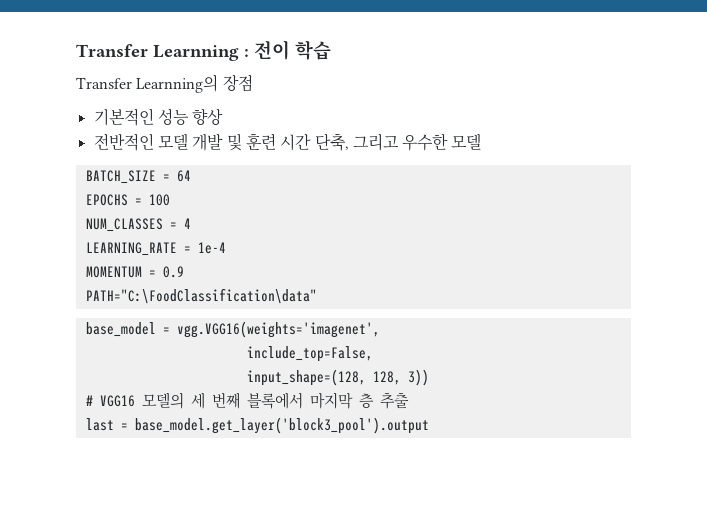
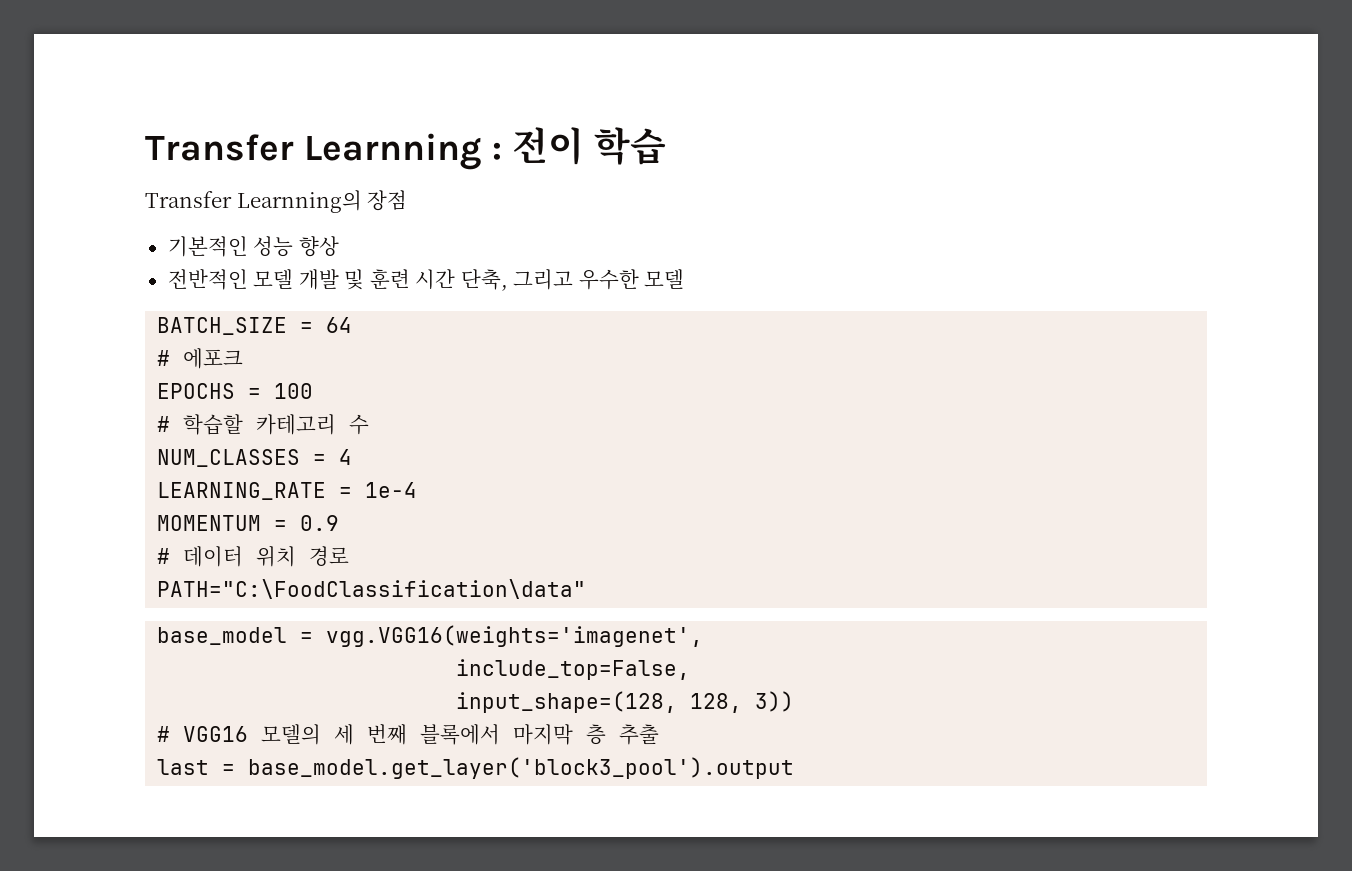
+ # 에포크
+ # 학습할 카테고리 수
+ # 데이터 위치 경로

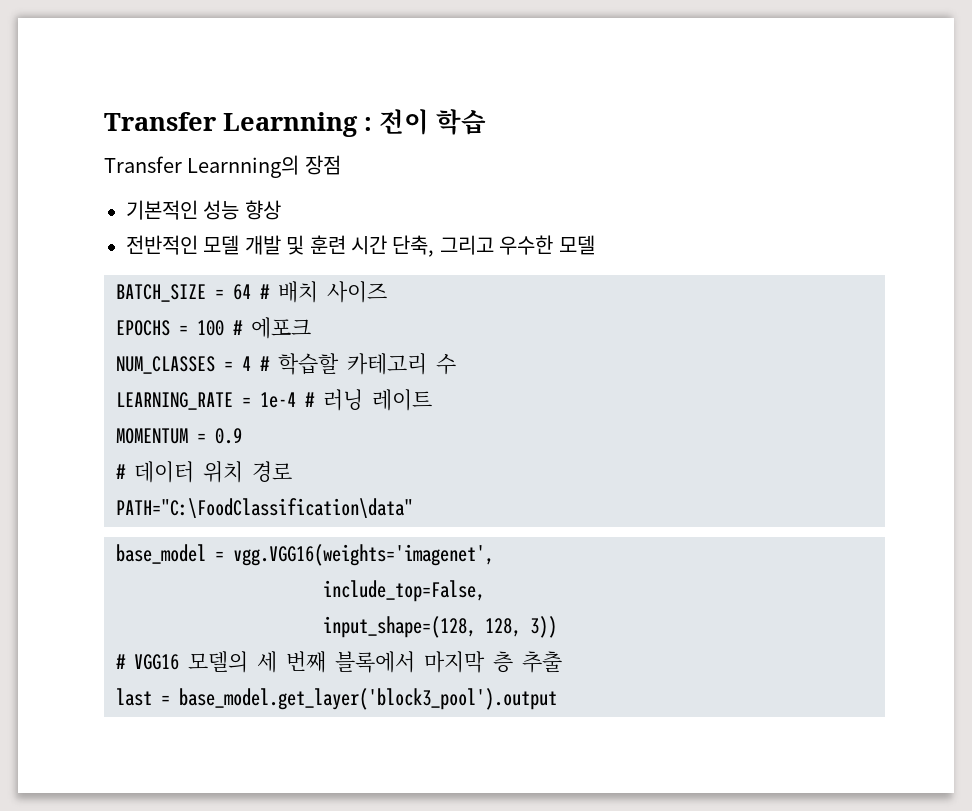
- BATCH_SIZE = 64
- # 에포크
+ BATCH_SIZE = 64 # 배치 사이즈
- EPOCHS = 100
- # 학습할 카테고리 수
+ EPOCHS = 100 # 에포크
+ NUM_CLASSES = 4 # 학습할 카테고리 수
- NUM_CLASSES = 4
- LEARNING_RATE = 1e-4
+ LEARNING_RATE = 1e-4 # 러닝 레이트

